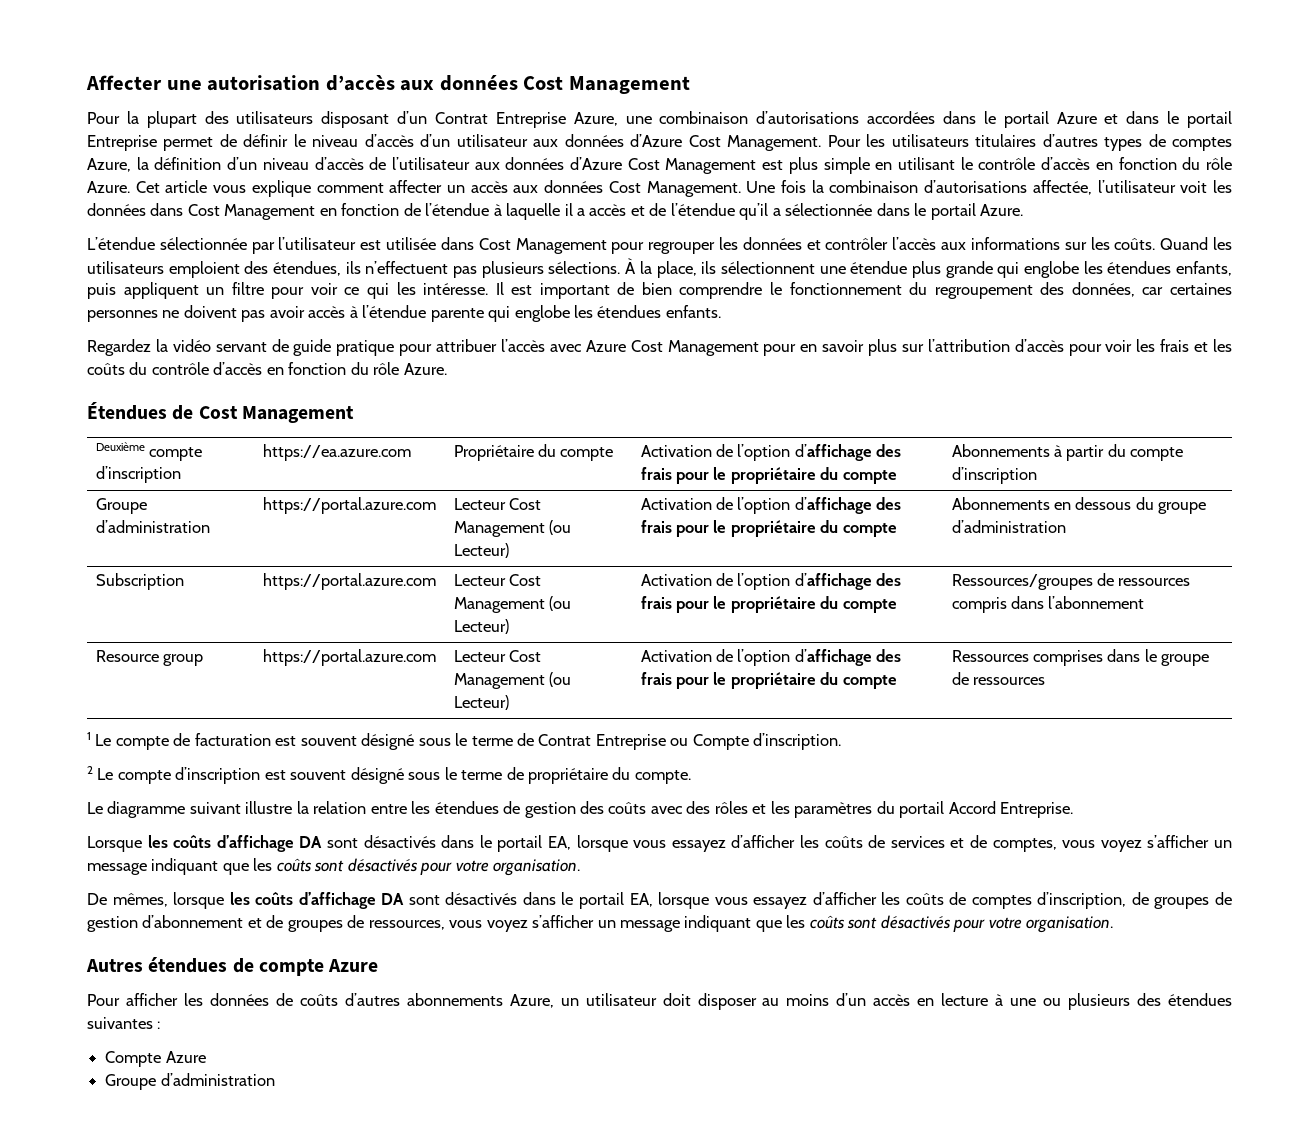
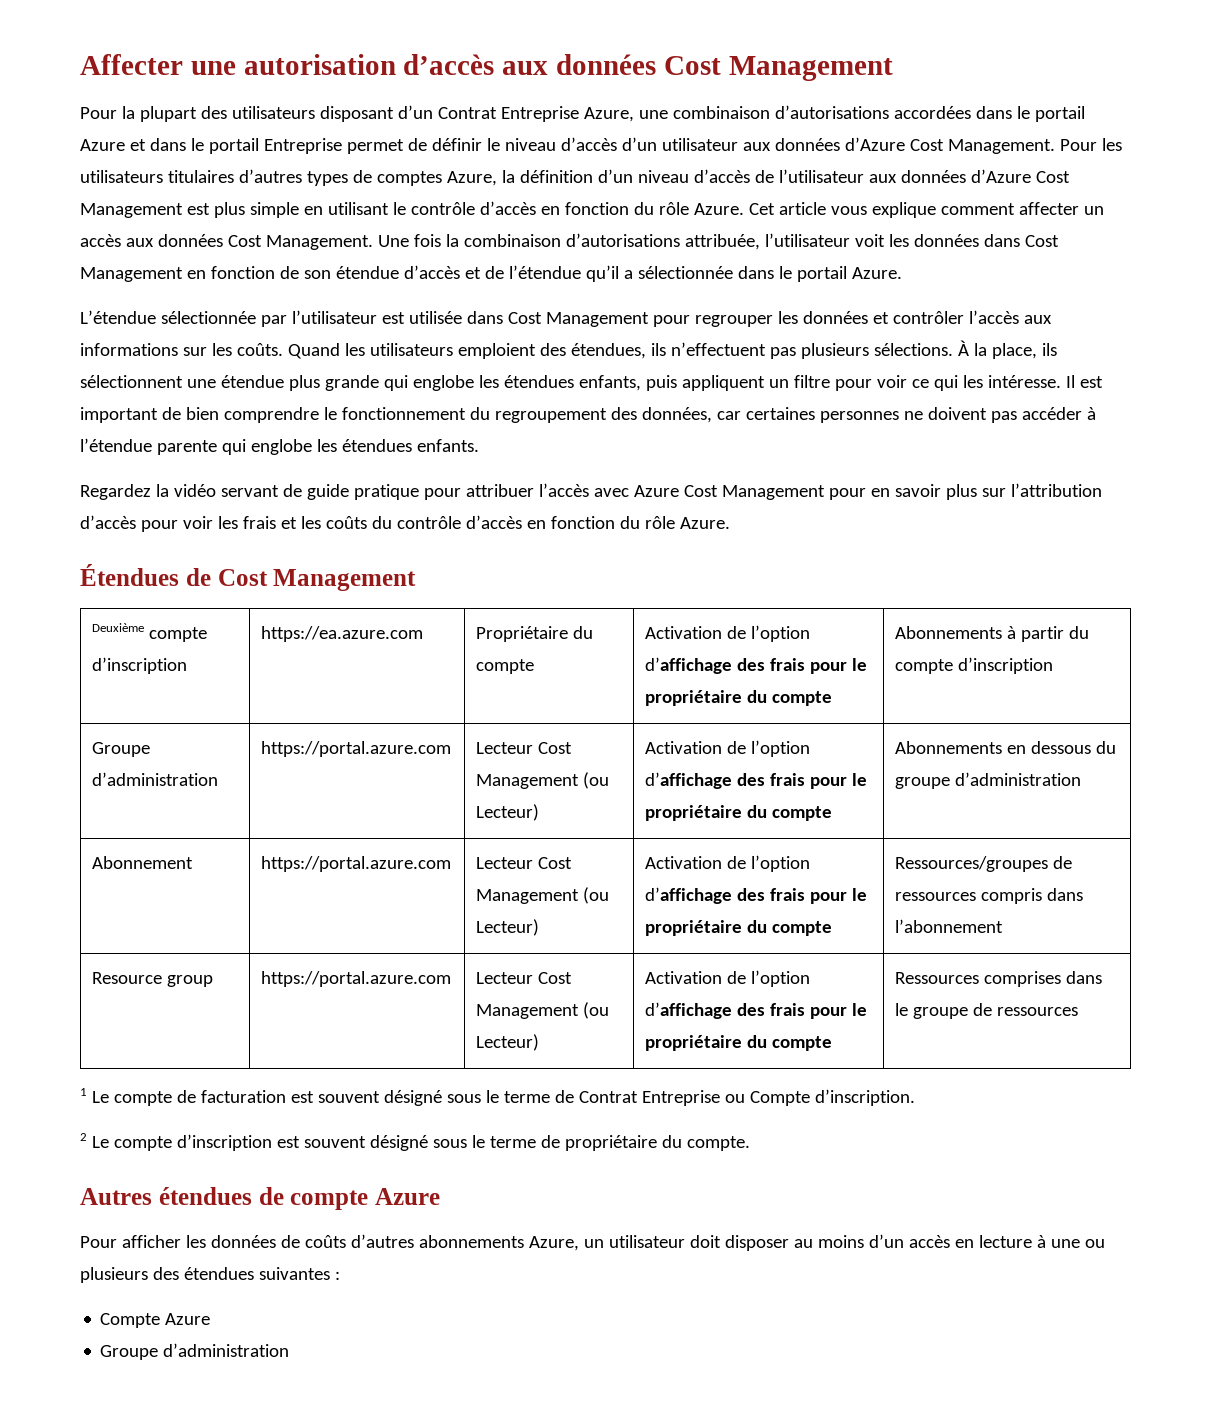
- Une fois la combinaison d’autorisations affectée, l’utilisateur voit les données dans Cost Management en fonction de l’étendue à laquelle il a accès et de l’étendue qu’il a sélectionnée dans le portail Azure.
+ Une fois la combinaison d’autorisations attribuée, l’utilisateur voit les données dans Cost Management en fonction de son étendue d’accès et de l’étendue qu’il a sélectionnée dans le portail Azure.
- Il est important de bien comprendre le fonctionnement du regroupement des données, car certaines personnes ne doivent pas avoir accès à l’étendue parente qui englobe les étendues enfants.
+ Il est important de bien comprendre le fonctionnement du regroupement des données, car certaines personnes ne doivent pas accéder à l’étendue parente qui englobe les étendues enfants.
- Subscription | https://portal.azure.com | Lecteur Cost Management (ou Lecteur) | Activation de l’option d’affichage des frais pour le propriétaire du compte | Ressources/groupes de ressources compris dans l’abonnement
+ Abonnement | https://portal.azure.com | Lecteur Cost Management (ou Lecteur) | Activation de l’option d’affichage des frais pour le propriétaire du compte | Ressources/groupes de ressources compris dans l’abonnement
- Le diagramme suivant illustre la relation entre les étendues de gestion des coûts avec des rôles et les paramètres du portail Accord Entreprise.
- Lorsque les coûts d’affichage DA sont désactivés dans le portail EA, lorsque vous essayez d’afficher les coûts de services et de comptes, vous voyez s’afficher un message indiquant que les coûts sont désactivés pour votre organisation.
- De mêmes, lorsque les coûts d’affichage DA sont désactivés dans le portail EA, lorsque vous essayez d’afficher les coûts de comptes d’inscription, de groupes de gestion d’abonnement et de groupes de ressources, vous voyez s’afficher un message indiquant que les coûts sont désactivés pour votre organisation.

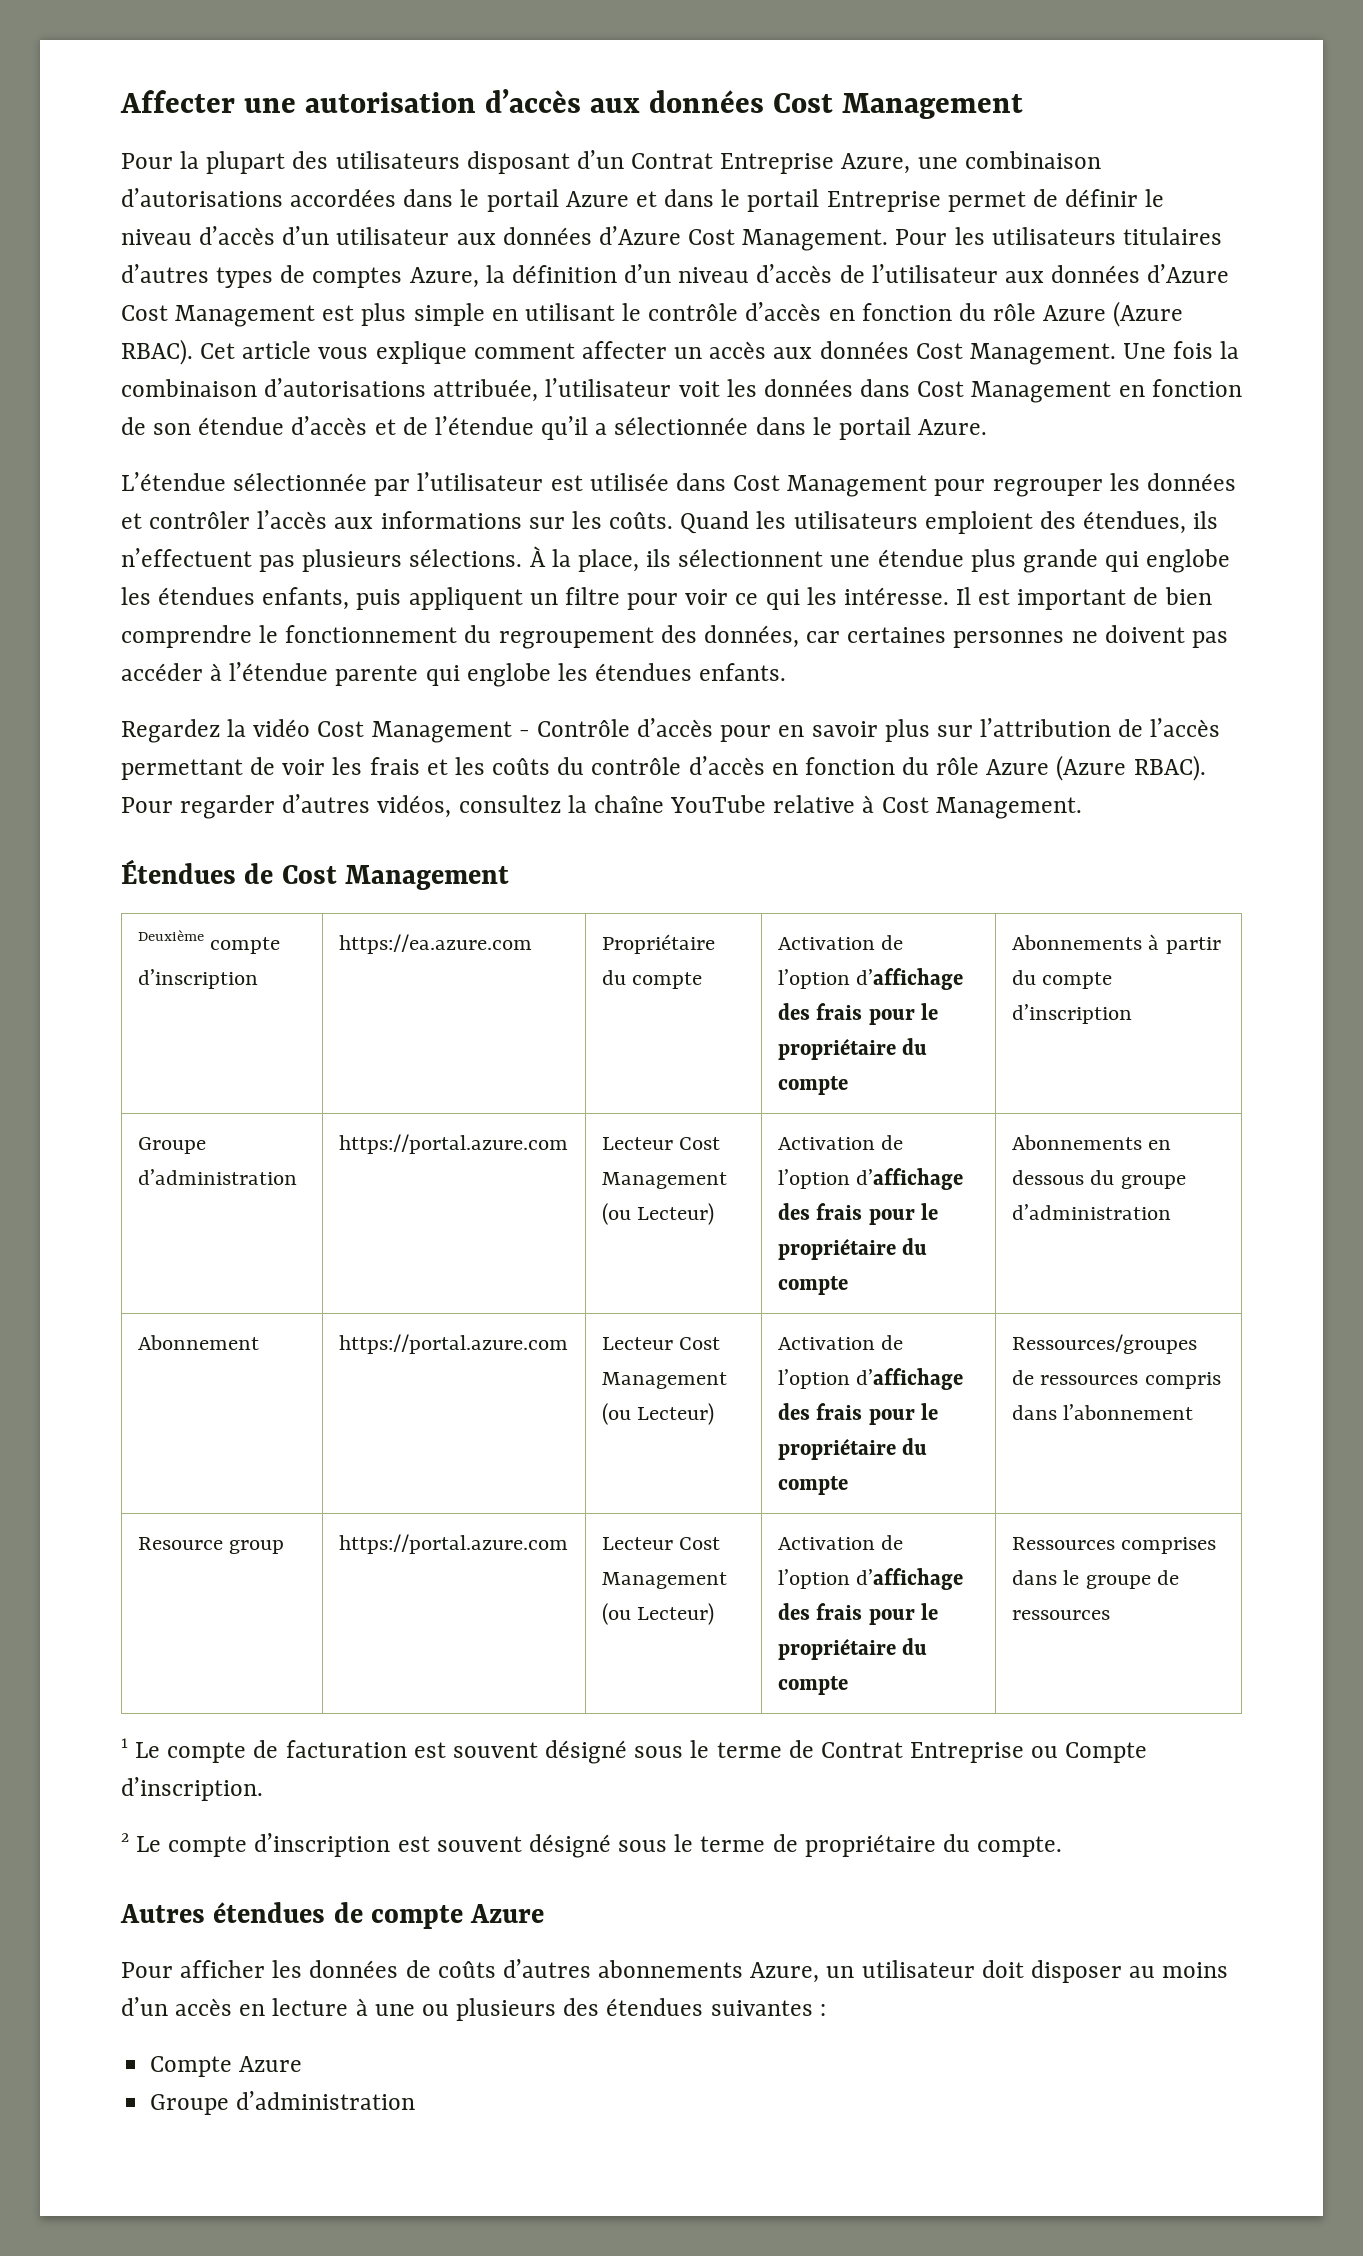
- Pour les utilisateurs titulaires d’autres types de comptes Azure, la définition d’un niveau d’accès de l’utilisateur aux données d’Azure Cost Management est plus simple en utilisant le contrôle d’accès en fonction du rôle Azure.
+ Pour les utilisateurs titulaires d’autres types de comptes Azure, la définition d’un niveau d’accès de l’utilisateur aux données d’Azure Cost Management est plus simple en utilisant le contrôle d’accès en fonction du rôle Azure (Azure RBAC).
- Regardez la vidéo servant de guide pratique pour attribuer l’accès avec Azure Cost Management pour en savoir plus sur l’attribution d’accès pour voir les frais et les coûts du contrôle d’accès en fonction du rôle Azure.
+ Regardez la vidéo Cost Management - Contrôle d’accès pour en savoir plus sur l’attribution de l’accès permettant de voir les frais et les coûts du contrôle d’accès en fonction du rôle Azure (Azure RBAC). Pour regarder d’autres vidéos, consultez la chaîne YouTube relative à Cost Management.

